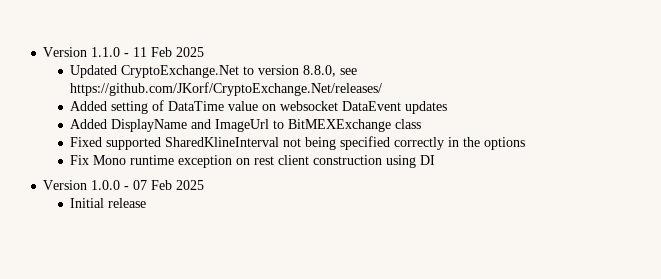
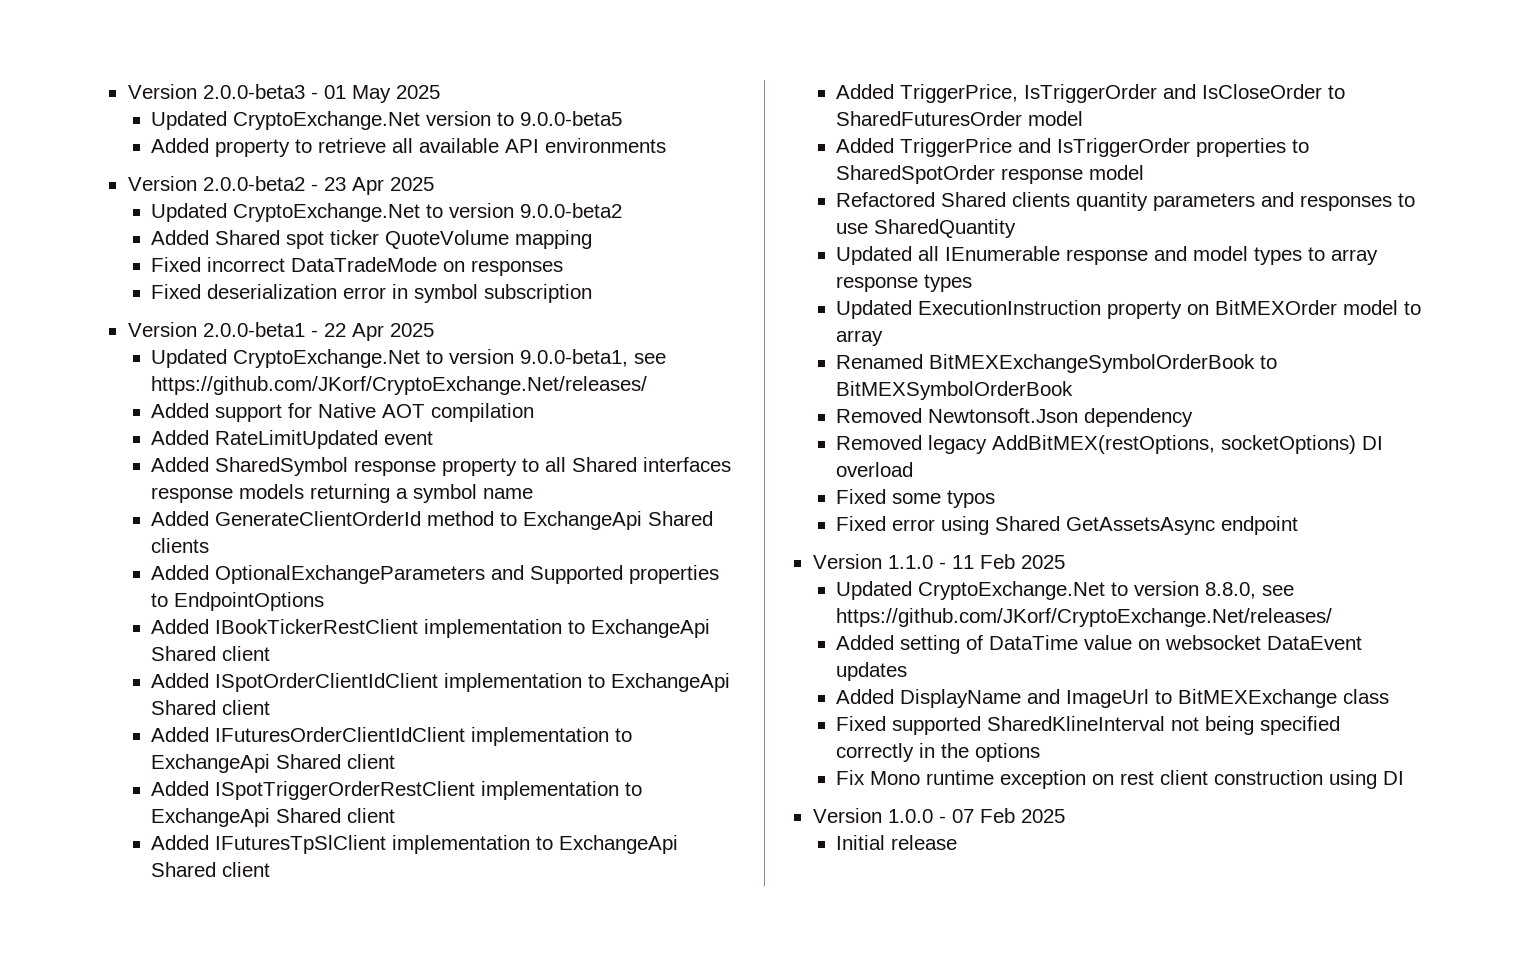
+ Version 2.0.0-beta3 - 01 May 2025
+ Updated CryptoExchange.Net version to 9.0.0-beta5
+ Added property to retrieve all available API environments
+ Version 2.0.0-beta2 - 23 Apr 2025
+ Updated CryptoExchange.Net to version 9.0.0-beta2
+ Added Shared spot ticker QuoteVolume mapping
+ Fixed incorrect DataTradeMode on responses
+ Fixed deserialization error in symbol subscription
+ Version 2.0.0-beta1 - 22 Apr 2025
+ Updated CryptoExchange.Net to version 9.0.0-beta1, see https://github.com/JKorf/CryptoExchange.Net/releases/
+ Added support for Native AOT compilation
+ Added RateLimitUpdated event
+ Added SharedSymbol response property to all Shared interfaces response models returning a symbol name
+ Added GenerateClientOrderId method to ExchangeApi Shared clients
+ Added OptionalExchangeParameters and Supported properties to EndpointOptions
+ Added IBookTickerRestClient implementation to ExchangeApi Shared client
+ Added ISpotOrderClientIdClient implementation to ExchangeApi Shared client
+ Added IFuturesOrderClientIdClient implementation to ExchangeApi Shared client
+ Added ISpotTriggerOrderRestClient implementation to ExchangeApi Shared client
+ Added IFuturesTpSlClient implementation to ExchangeApi Shared client
+ Added TriggerPrice, IsTriggerOrder and IsCloseOrder to SharedFuturesOrder model
+ Added TriggerPrice and IsTriggerOrder properties to SharedSpotOrder response model
+ Refactored Shared clients quantity parameters and responses to use SharedQuantity
+ Updated all IEnumerable response and model types to array response types
+ Updated ExecutionInstruction property on BitMEXOrder model to array
+ Renamed BitMEXExchangeSymbolOrderBook to BitMEXSymbolOrderBook
+ Removed Newtonsoft.Json dependency
+ Removed legacy AddBitMEX(restOptions, socketOptions) DI overload
+ Fixed some typos
+ Fixed error using Shared GetAssetsAsync endpoint

